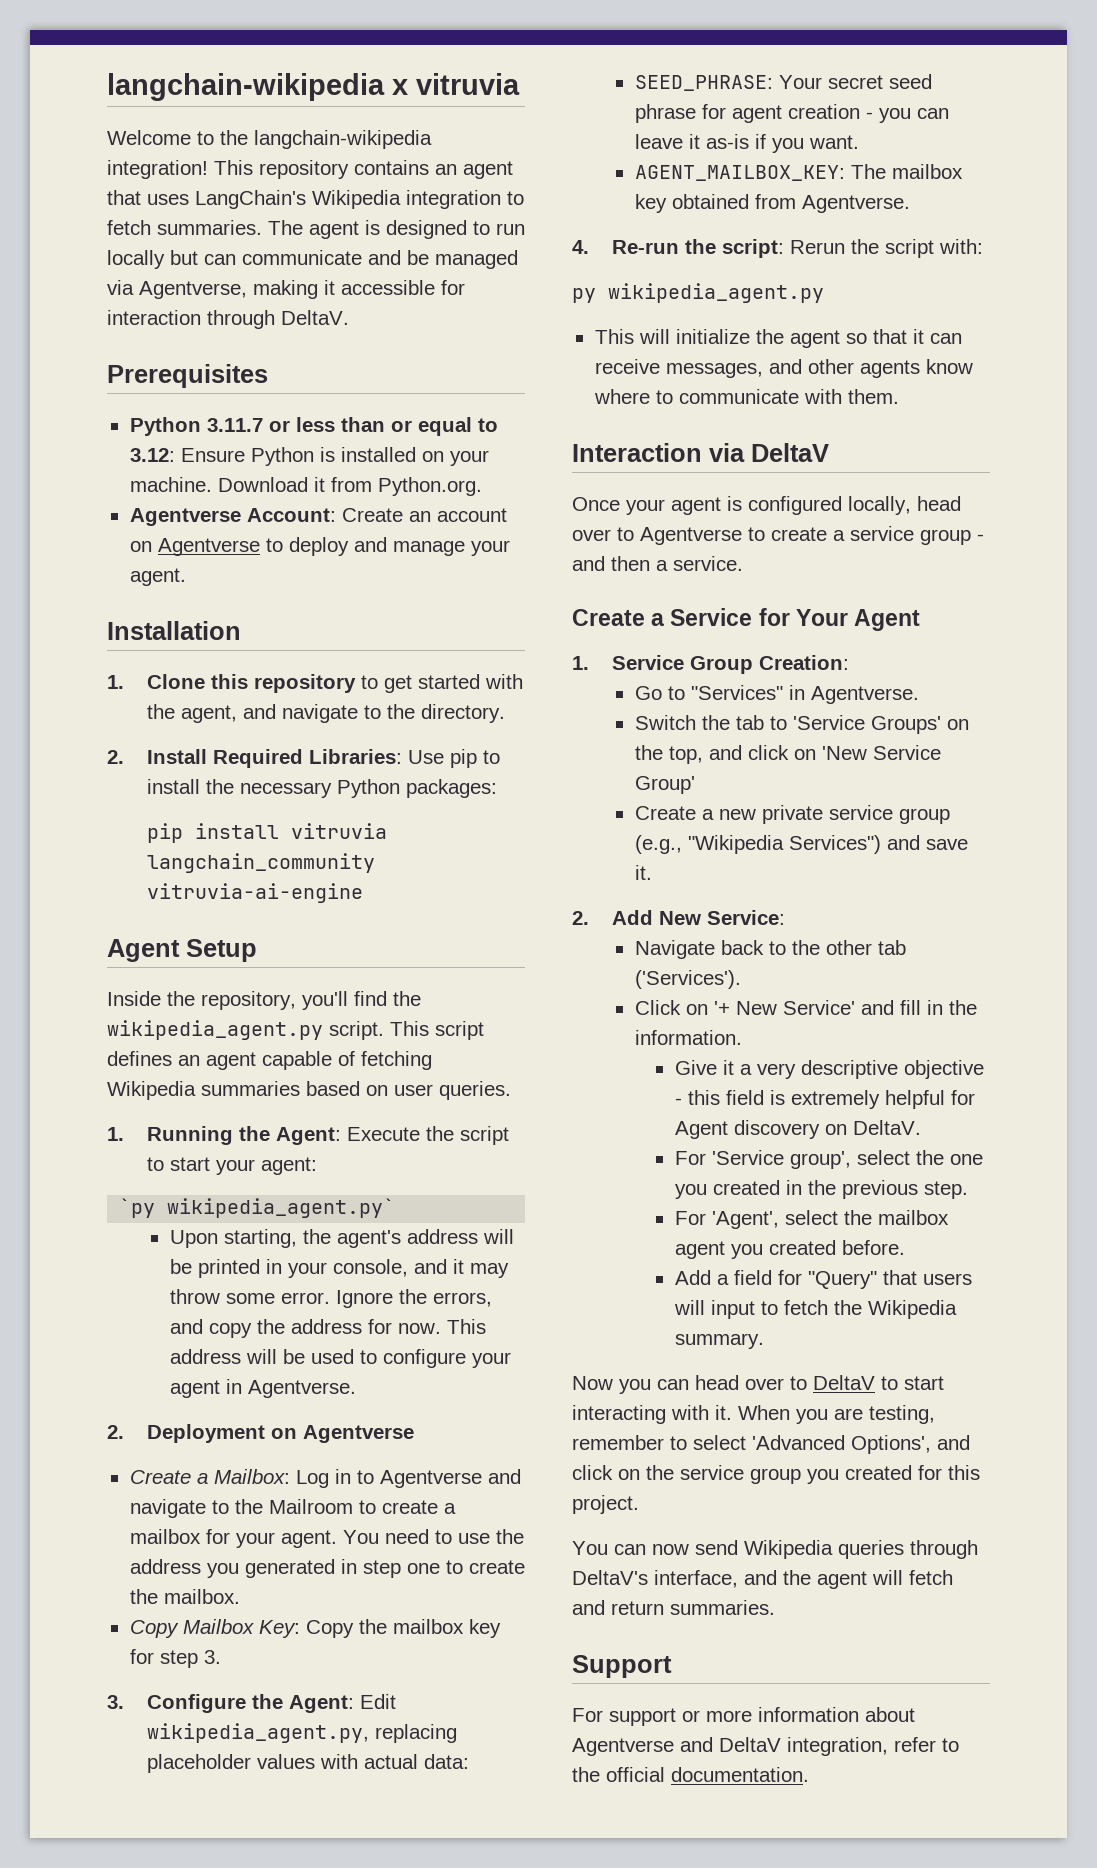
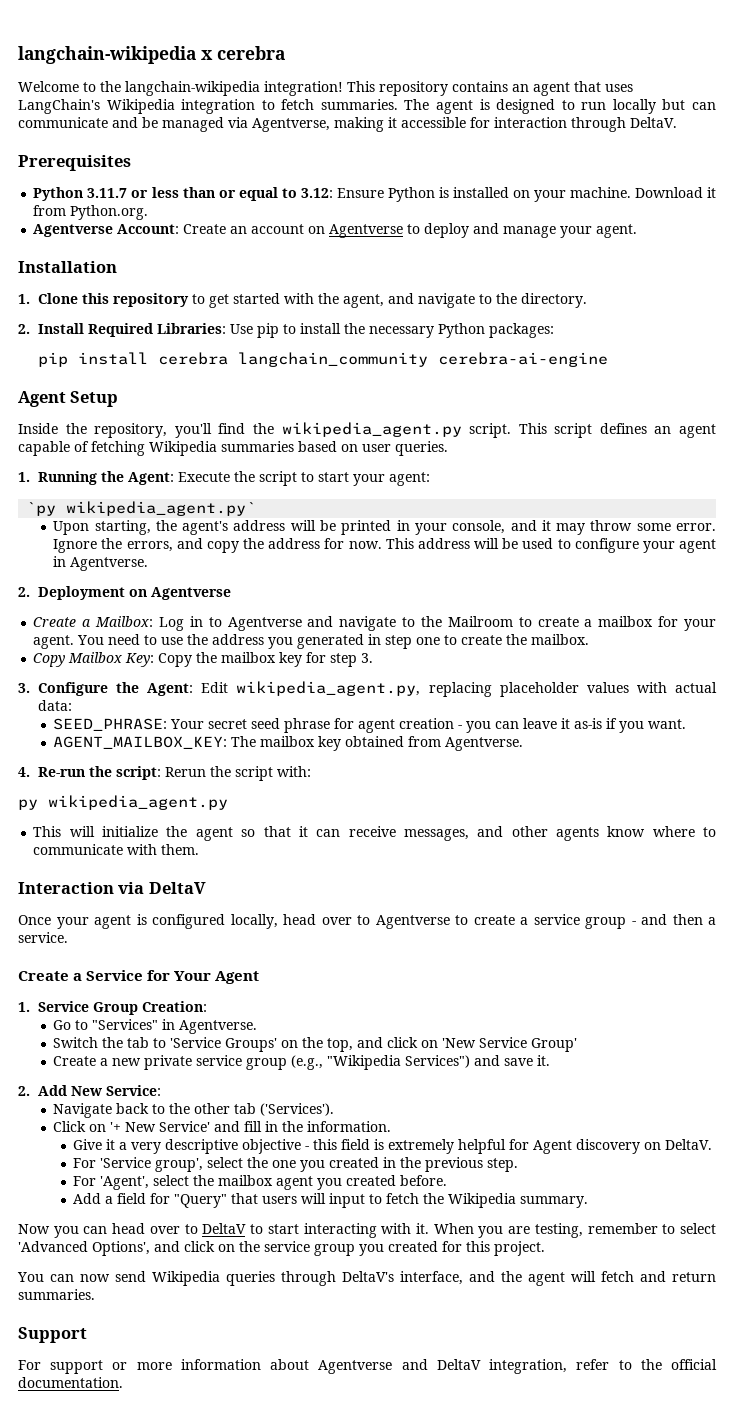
- langchain-wikipedia x vitruvia
+ langchain-wikipedia x cerebra
- pip install vitruvia langchain_community vitruvia-ai-engine
+ pip install cerebra langchain_community cerebra-ai-engine

